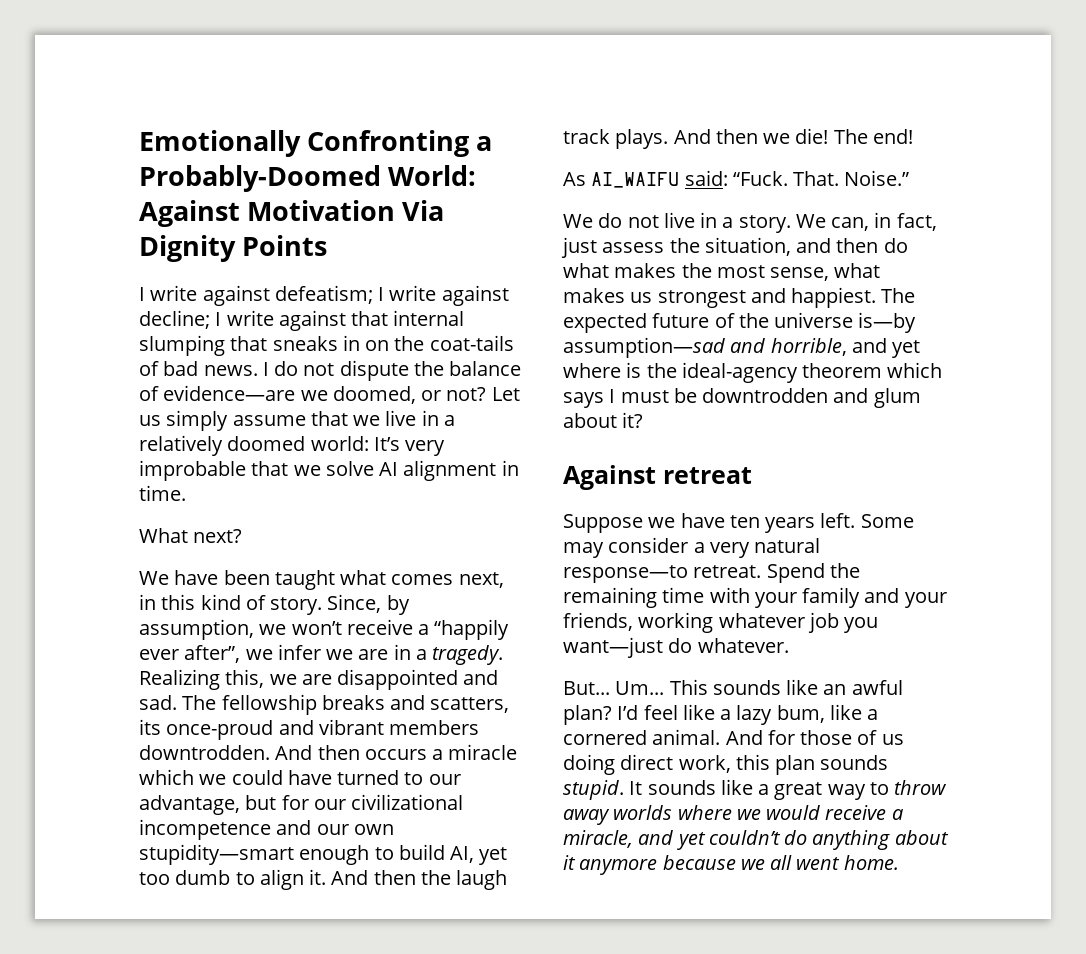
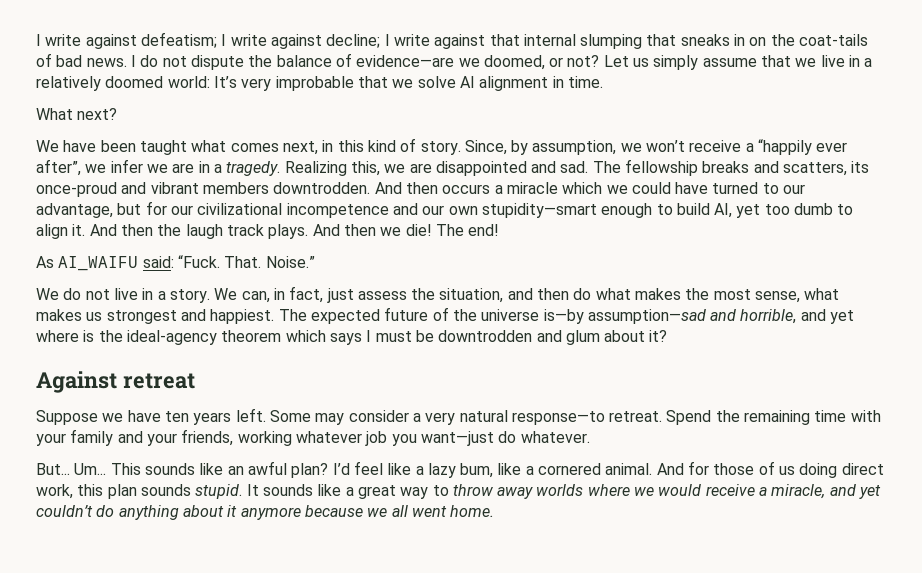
- Emotionally Confronting a Probably-Doomed World: Against Motivation Via Dignity Points

